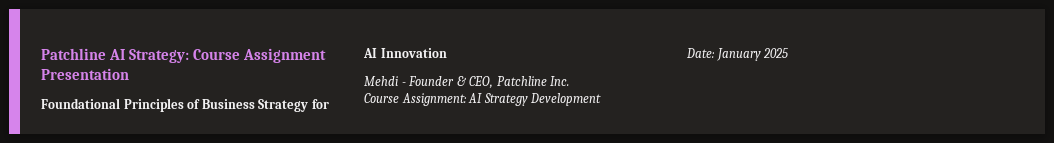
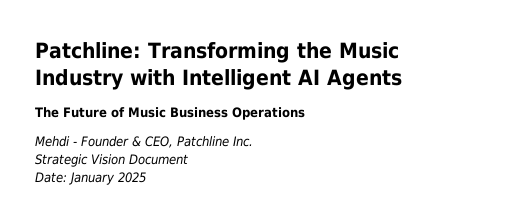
- Patchline AI Strategy: Course Assignment Presentation
- Foundational Principles of Business Strategy for AI Innovation
+ Patchline: Transforming the Music Industry with Intelligent AI Agents
+ The Future of Music Business Operations
- Course Assignment: AI Strategy Development
+ Strategic Vision Document

